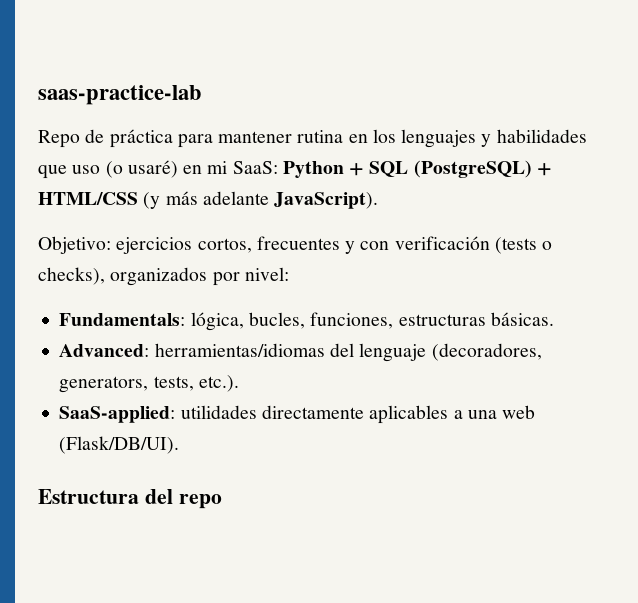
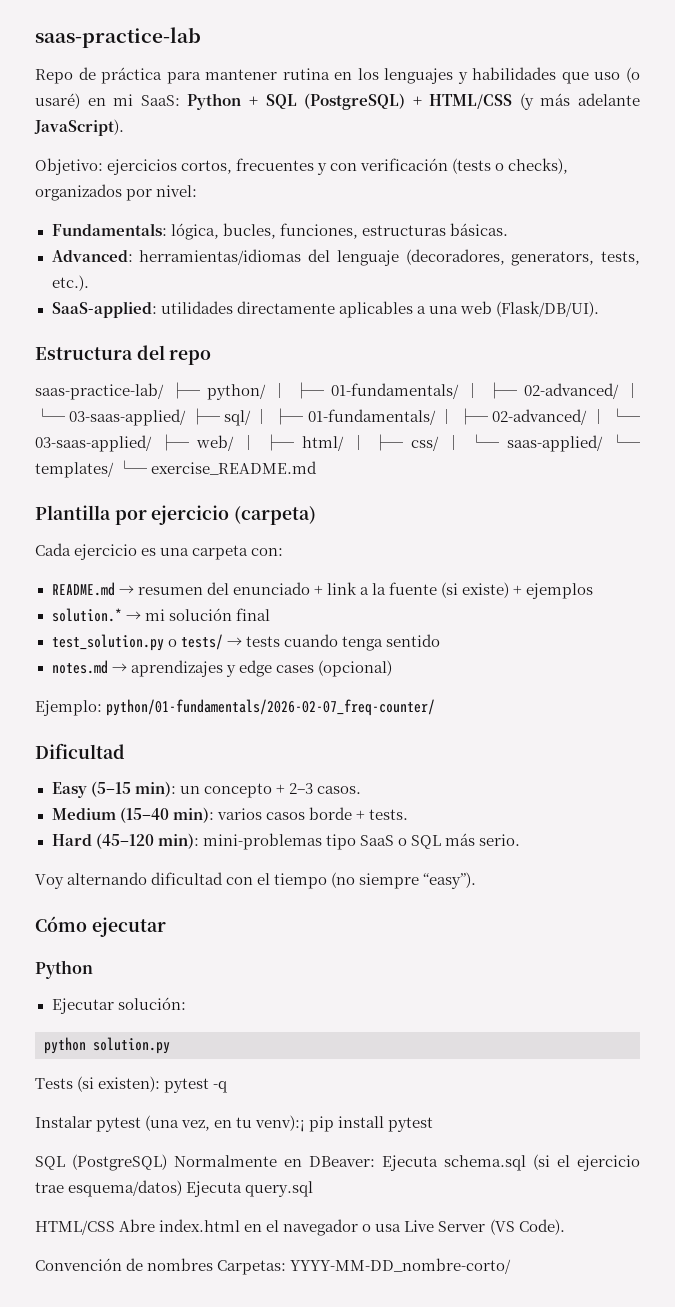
+ saas-practice-lab/ ├─ python/ │ ├─ 01-fundamentals/ │ ├─ 02-advanced/ │ └─ 03-saas-applied/ ├─ sql/ │ ├─ 01-fundamentals/ │ ├─ 02-advanced/ │ └─ 03-saas-applied/ ├─ web/ │ ├─ html/ │ ├─ css/ │ └─ saas-applied/ └─ templates/ └─ exercise_README.md
+ Plantilla por ejercicio (carpeta)
+ Cada ejercicio es una carpeta con:
+ README.md → resumen del enunciado + link a la fuente (si existe) + ejemplos
+ solution.* → mi solución final
+ test_solution.py o tests/ → tests cuando tenga sentido
+ notes.md → aprendizajes y edge cases (opcional)
+ Ejemplo: python/01-fundamentals/2026-02-07_freq-counter/
+ Dificultad
+ Easy (5–15 min): un concepto + 2–3 casos.
+ Medium (15–40 min): varios casos borde + tests.
+ Hard (45–120 min): mini-problemas tipo SaaS o SQL más serio.
+ Voy alternando dificultad con el tiempo (no siempre “easy”).
+ Cómo ejecutar
+ Python
+ Ejecutar solución:
+ python solution.py
+ Tests (si existen): pytest -q
+ Instalar pytest (una vez, en tu venv):¡ pip install pytest
+ SQL (PostgreSQL) Normalmente en DBeaver: Ejecuta schema.sql (si el ejercicio trae esquema/datos) Ejecuta query.sql
+ HTML/CSS Abre index.html en el navegador o usa Live Server (VS Code).
+ Convención de nombres Carpetas: YYYY-MM-DD_nombre-corto/

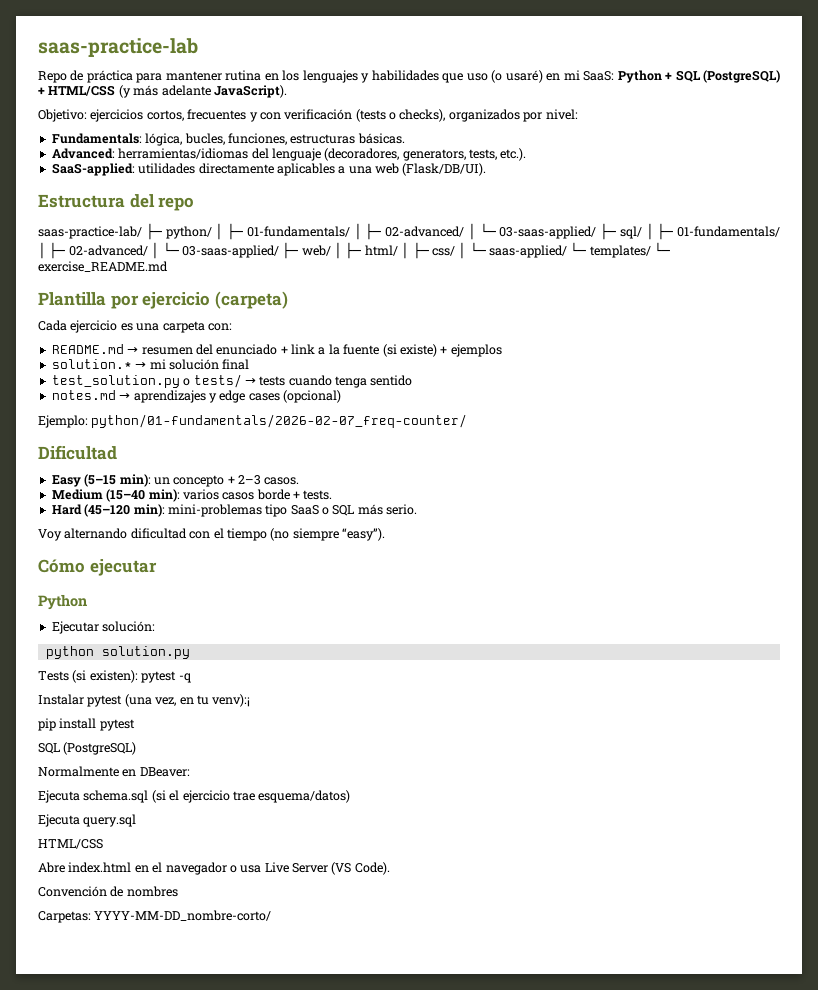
- Instalar pytest (una vez, en tu venv):¡ pip install pytest
- SQL (PostgreSQL) Normalmente en DBeaver: Ejecuta schema.sql (si el ejercicio trae esquema/datos) Ejecuta query.sql
- HTML/CSS Abre index.html en el navegador o usa Live Server (VS Code).
+ Instalar pytest (una vez, en tu venv):¡
+ pip install pytest
+ SQL (PostgreSQL)
+ Normalmente en DBeaver:
+ Ejecuta schema.sql (si el ejercicio trae esquema/datos)
+ Ejecuta query.sql
+ HTML/CSS
+ Abre index.html en el navegador o usa Live Server (VS Code).
- Convención de nombres Carpetas: YYYY-MM-DD_nombre-corto/
+ Convención de nombres
+ Carpetas: YYYY-MM-DD_nombre-corto/

